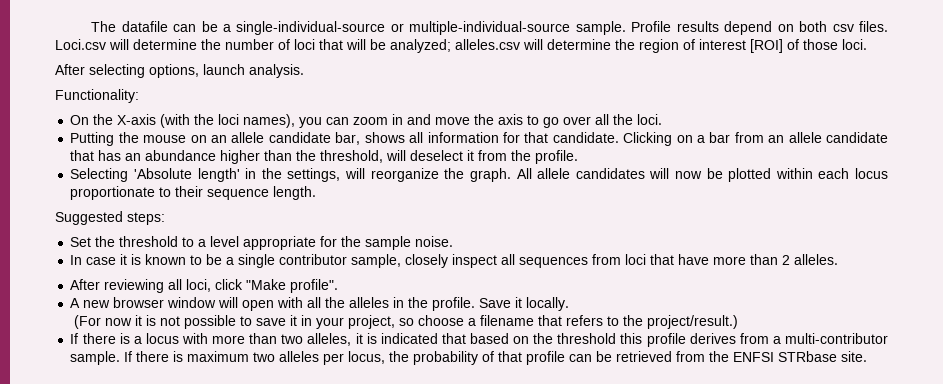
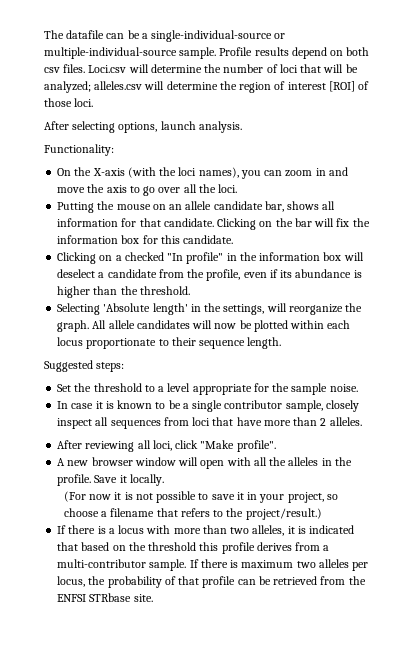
- Clicking on a bar from an allele candidate that has an abundance higher than the threshold, will deselect it from the profile.
+ Clicking on the bar will fix the information box for this candidate.
+ Clicking on a checked "In profile" in the information box will deselect a candidate from the profile, even if its abundance is higher than the threshold.

